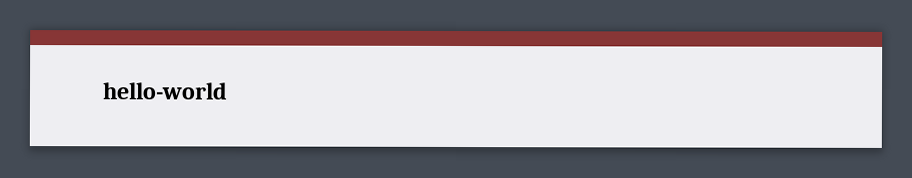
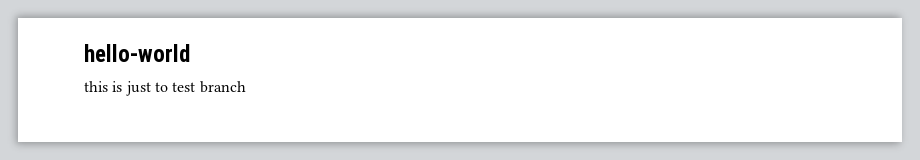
+ this is just to test branch

